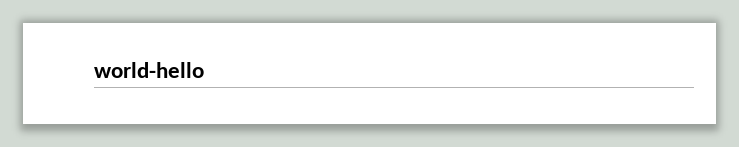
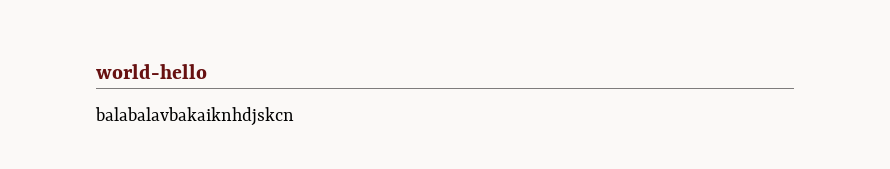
+ balabalavbakaiknhdjskcn

